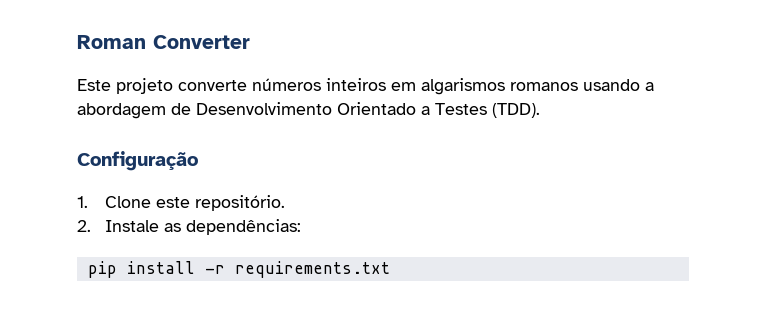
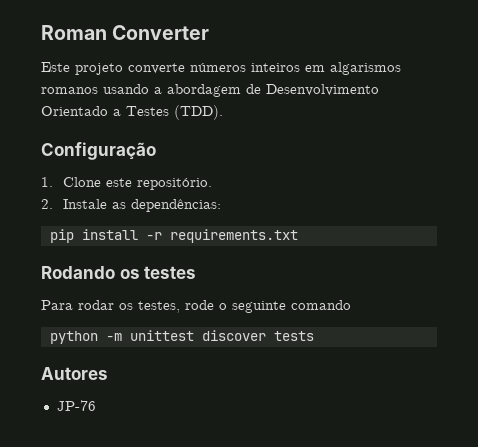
+ Rodando os testes
+ Para rodar os testes, rode o seguinte comando
+ python -m unittest discover tests
+ Autores
+ JP-76

